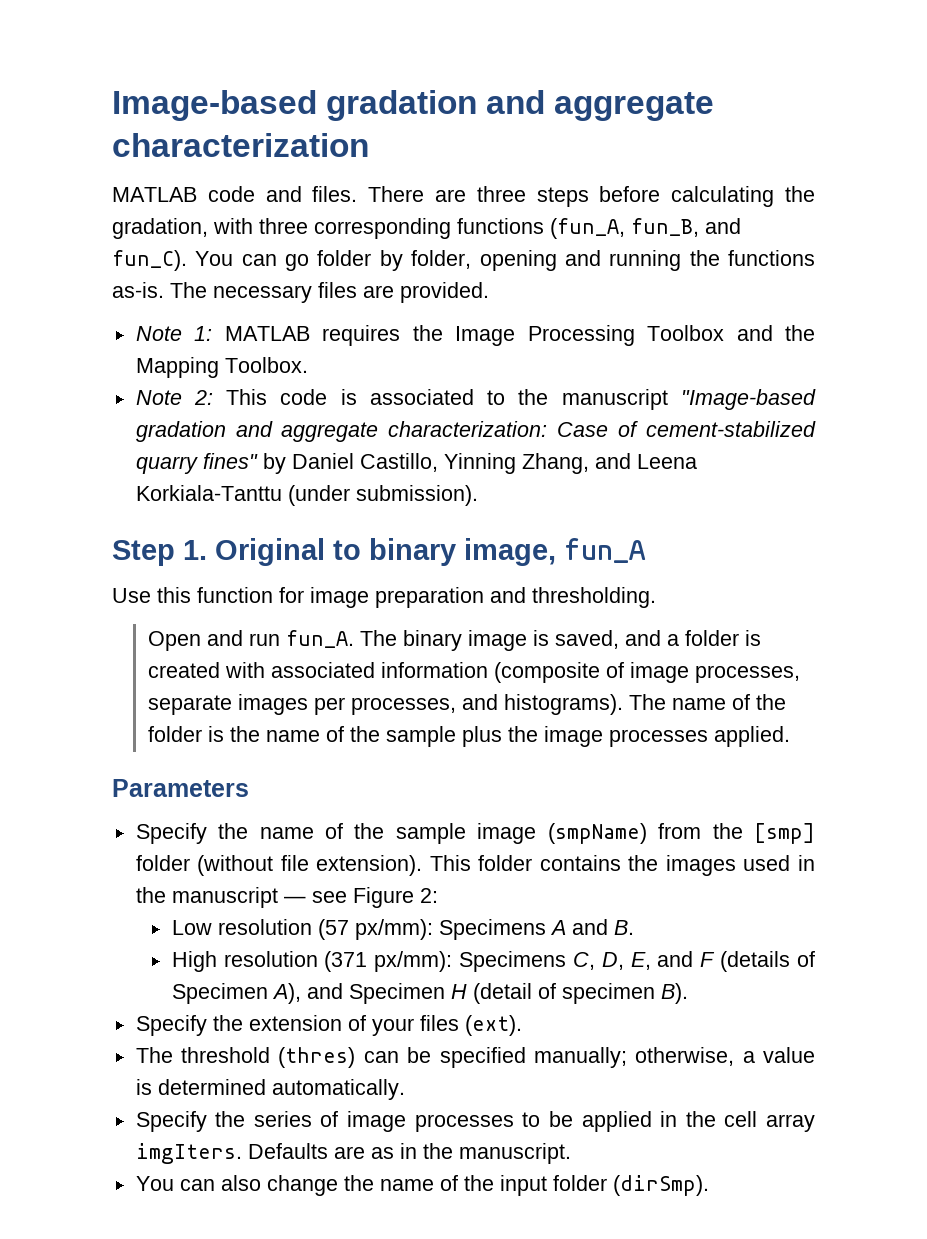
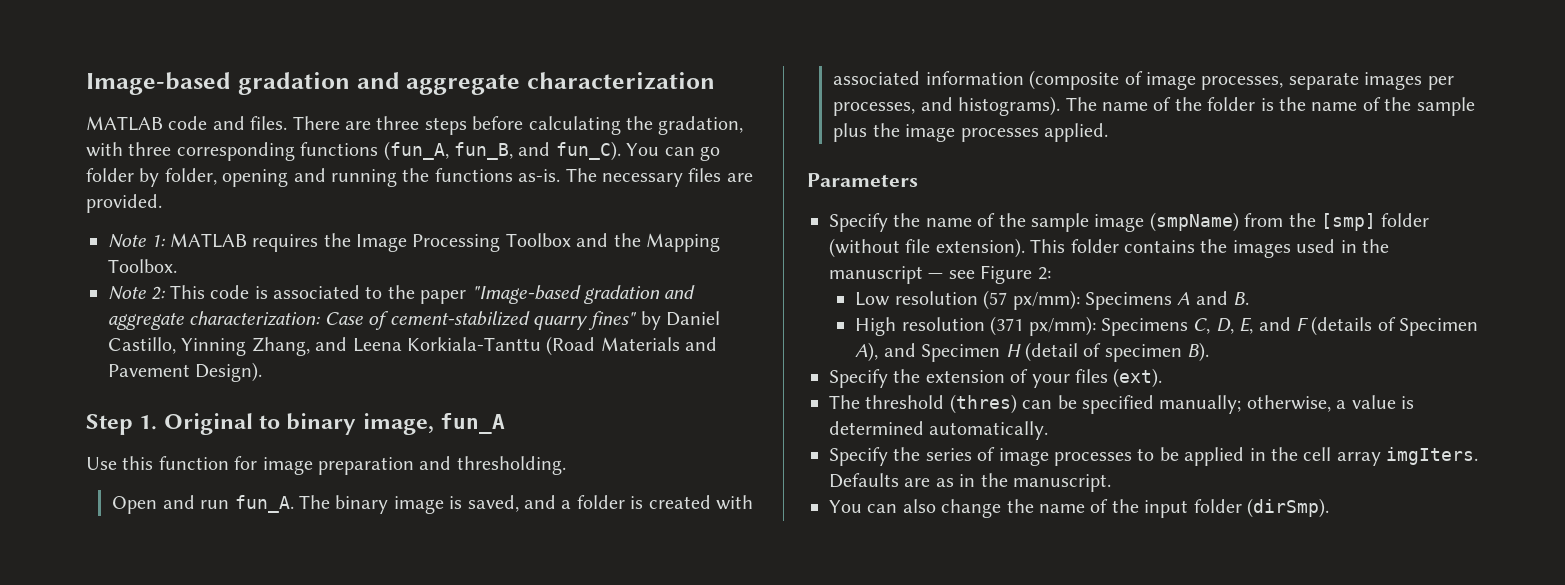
- Note 2: This code is associated to the manuscript "Image-based gradation and aggregate characterization: Case of cement-stabilized quarry fines" by Daniel Castillo, Yinning Zhang, and Leena Korkiala-Tanttu (under submission).
+ Note 2: This code is associated to the paper "Image-based gradation and aggregate characterization: Case of cement-stabilized quarry fines" by Daniel Castillo, Yinning Zhang, and Leena Korkiala-Tanttu (Road Materials and Pavement Design).

